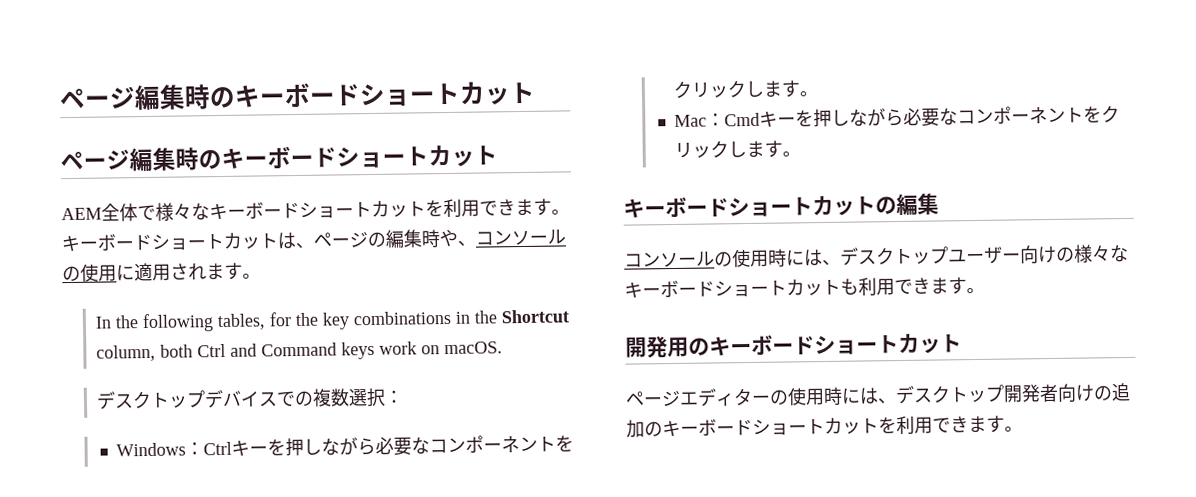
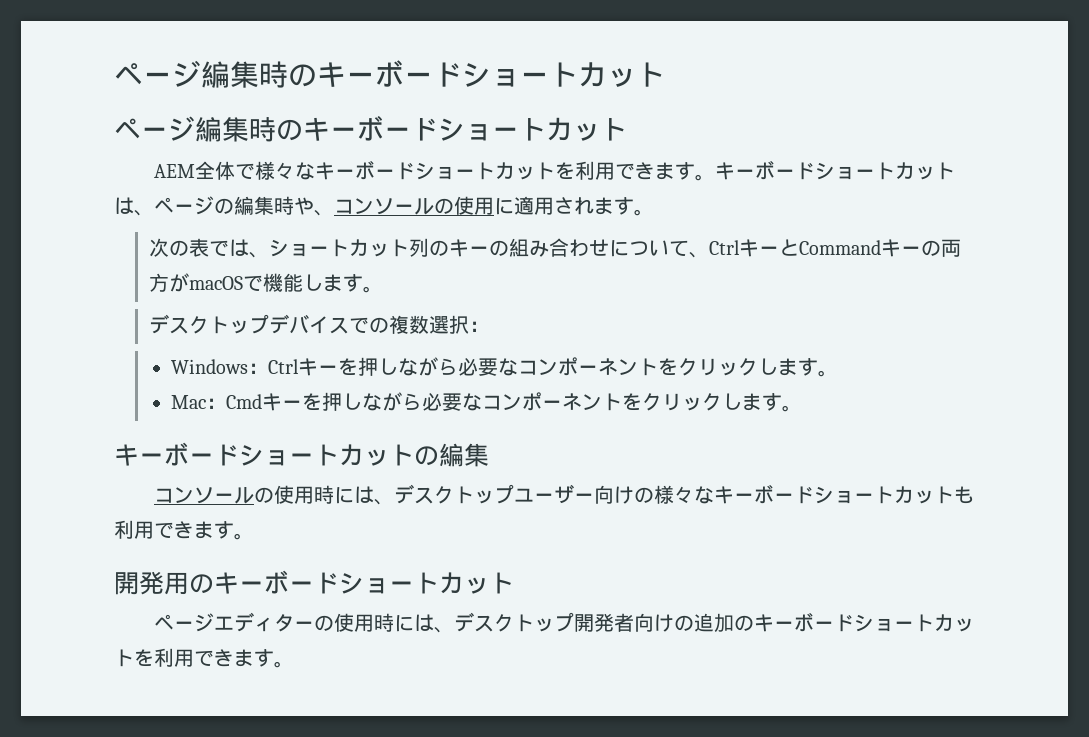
- In the following tables, for the key combinations in the Shortcut column, both Ctrl and Command keys work on macOS.
+ 次の表では、ショートカット列のキーの組み合わせについて、CtrlキーとCommandキーの両方がmacOSで機能します。

